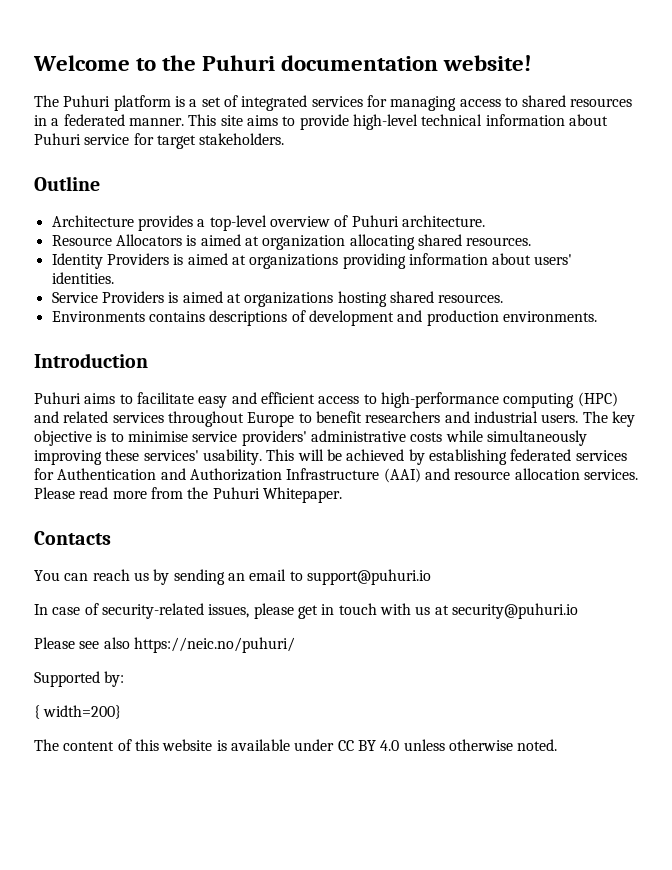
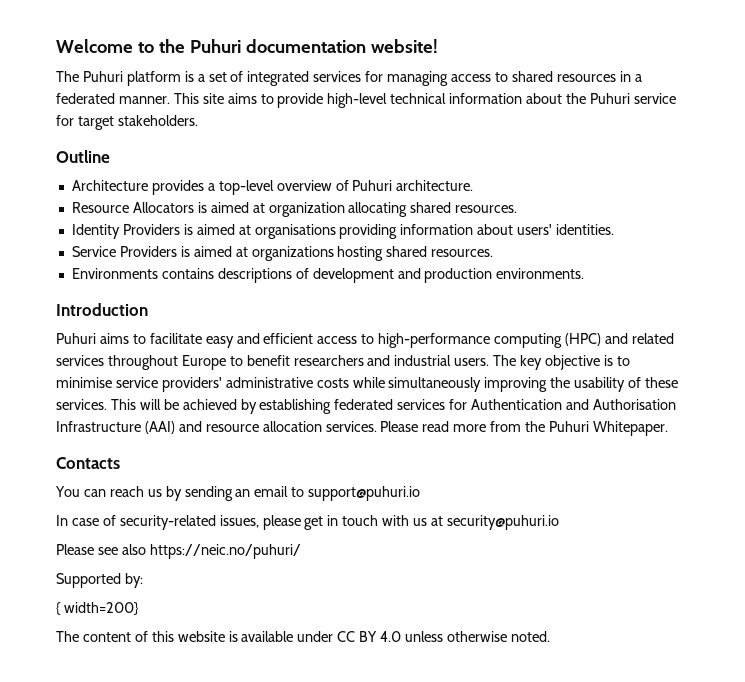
- This site aims to provide high-level technical information about Puhuri service for target stakeholders.
+ This site aims to provide high-level technical information about the Puhuri service for target stakeholders.
- Identity Providers is aimed at organizations providing information about users' identities.
+ Identity Providers is aimed at organisations providing information about users' identities.
- The key objective is to minimise service providers' administrative costs while simultaneously improving these services' usability.
+ The key objective is to minimise service providers' administrative costs while simultaneously improving the usability of these services.
- This will be achieved by establishing federated services for Authentication and Authorization Infrastructure (AAI) and resource allocation services.
+ This will be achieved by establishing federated services for Authentication and Authorisation Infrastructure (AAI) and resource allocation services.

